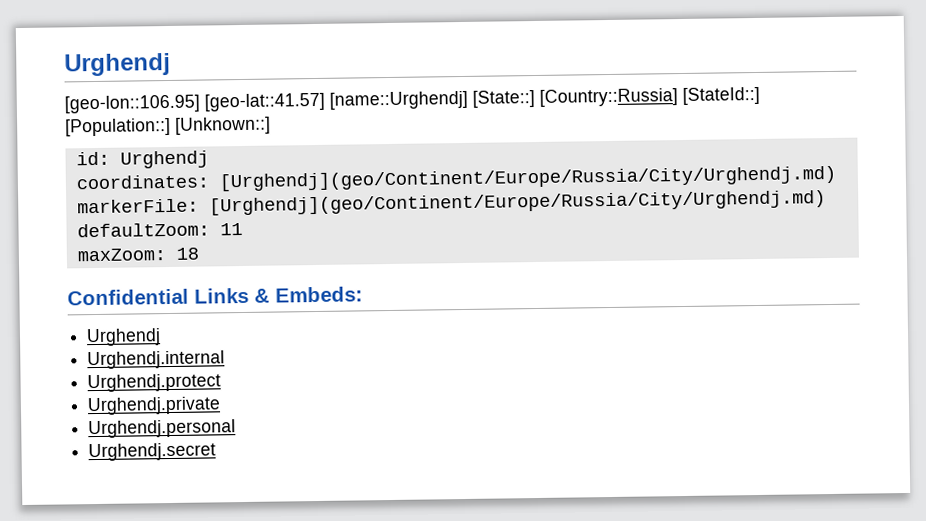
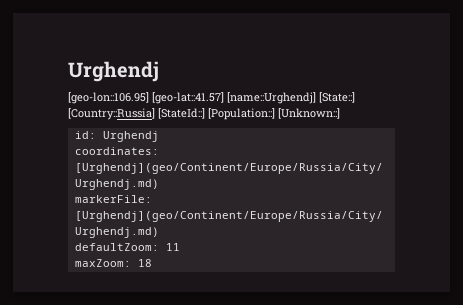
- Confidential Links & Embeds:
- Urghendj
- Urghendj.internal
- Urghendj.protect
- Urghendj.private
- Urghendj.personal
- Urghendj.secret

